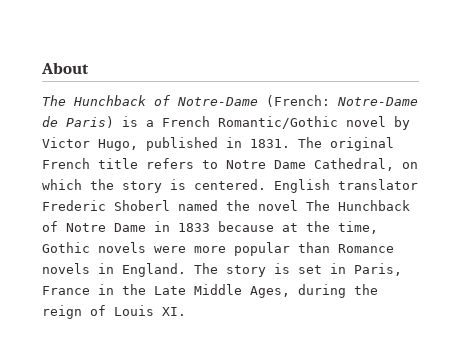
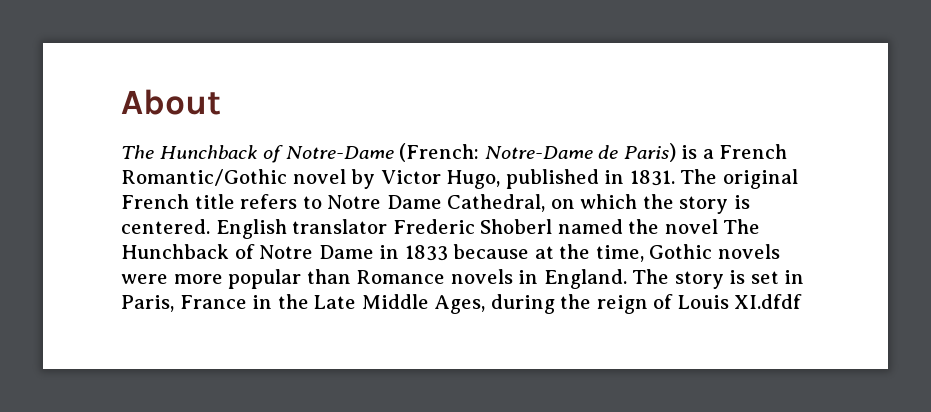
- The story is set in Paris, France in the Late Middle Ages, during the reign of Louis XI.
+ The story is set in Paris, France in the Late Middle Ages, during the reign of Louis XI.dfdf

